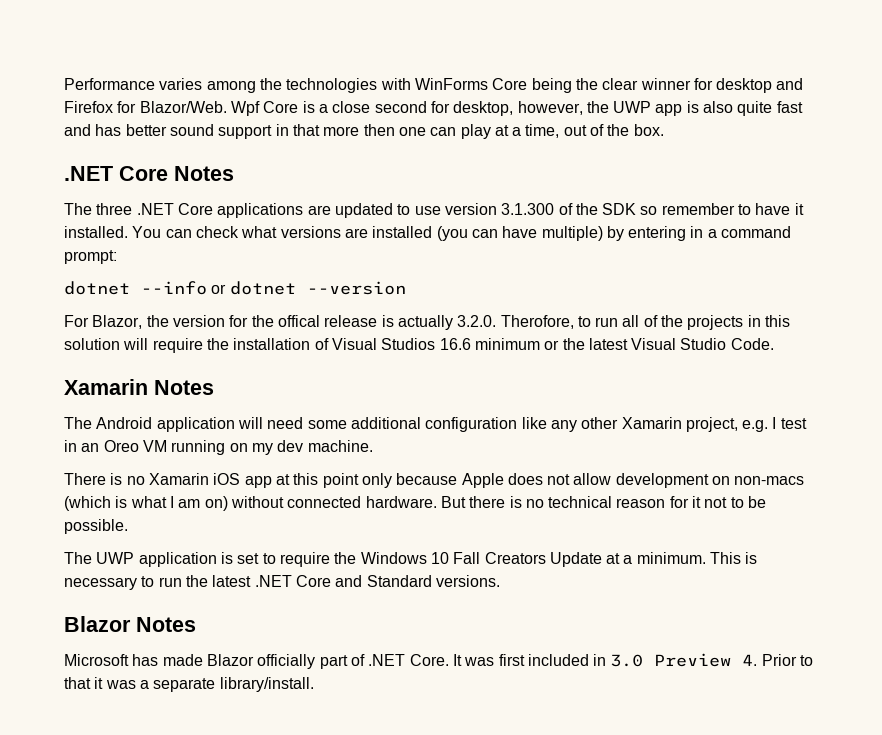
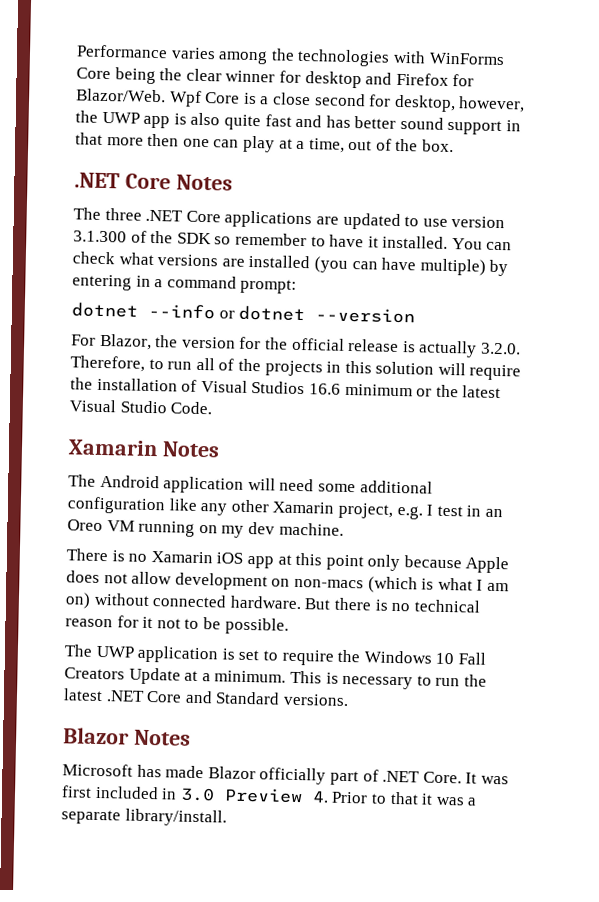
- For Blazor, the version for the offical release is actually 3.2.0. Therofore, to run all of the projects in this solution will require the installation of Visual Studios 16.6 minimum or the latest Visual Studio Code.
+ For Blazor, the version for the official release is actually 3.2.0. Therefore, to run all of the projects in this solution will require the installation of Visual Studios 16.6 minimum or the latest Visual Studio Code.

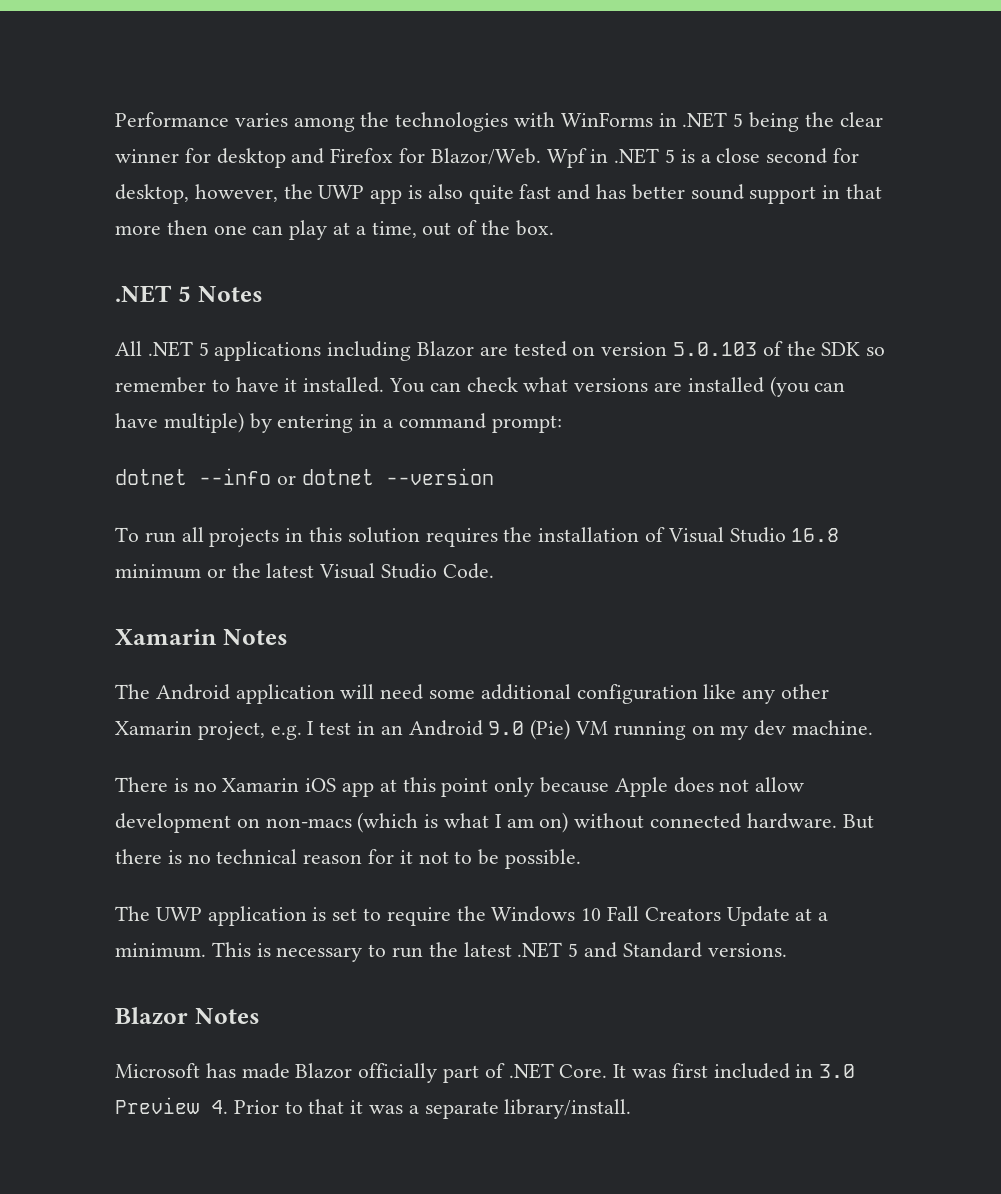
- Performance varies among the technologies with WinForms Core being the clear winner for desktop and Firefox for Blazor/Web.
+ Performance varies among the technologies with WinForms in .NET 5 being the clear winner for desktop and Firefox for Blazor/Web.
- Wpf Core is a close second for desktop, however, the UWP app is also quite fast and has better sound support in that more then one can play at a time, out of the box.
+ Wpf in .NET 5 is a close second for desktop, however, the UWP app is also quite fast and has better sound support in that more then one can play at a time, out of the box.
- .NET Core Notes
- The three .NET Core applications are updated to use version 3.1.300 of the SDK so remember to have it installed.
+ .NET 5 Notes
+ All .NET 5 applications including Blazor are tested on version 5.0.103 of the SDK so remember to have it installed.
- For Blazor, the version for the official release is actually 3.2.0. Therefore, to run all of the projects in this solution will require the installation of Visual Studios 16.6 minimum or the latest Visual Studio Code.
+ To run all projects in this solution requires the installation of Visual Studio 16.8 minimum or the latest Visual Studio Code.
- The Android application will need some additional configuration like any other Xamarin project, e.g. I test in an Oreo VM running on my dev machine.
+ The Android application will need some additional configuration like any other Xamarin project, e.g. I test in an Android 9.0 (Pie) VM running on my dev machine.
- This is necessary to run the latest .NET Core and Standard versions.
+ This is necessary to run the latest .NET 5 and Standard versions.

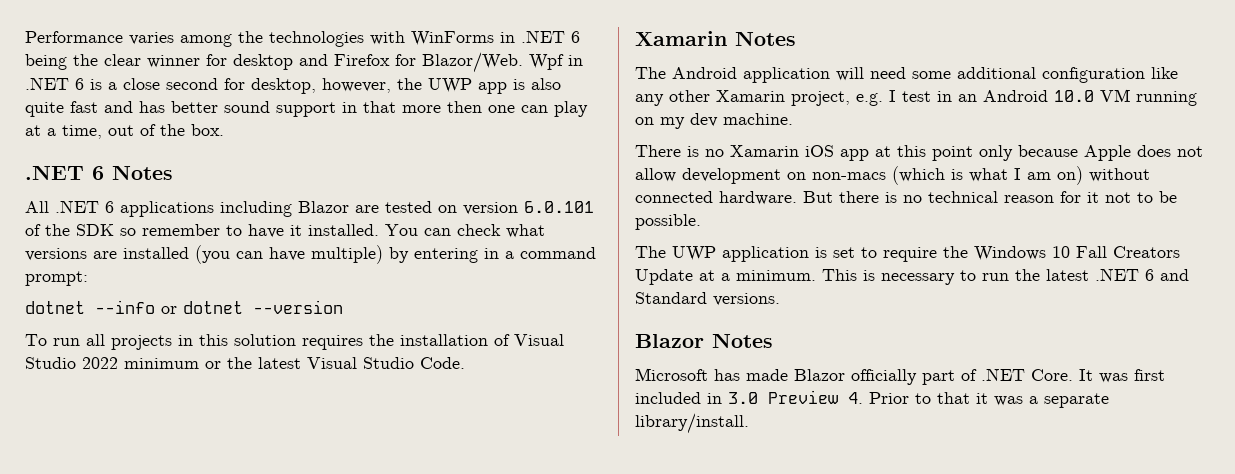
- Performance varies among the technologies with WinForms in .NET 5 being the clear winner for desktop and Firefox for Blazor/Web.
+ Performance varies among the technologies with WinForms in .NET 6 being the clear winner for desktop and Firefox for Blazor/Web.
- Wpf in .NET 5 is a close second for desktop, however, the UWP app is also quite fast and has better sound support in that more then one can play at a time, out of the box.
+ Wpf in .NET 6 is a close second for desktop, however, the UWP app is also quite fast and has better sound support in that more then one can play at a time, out of the box.
- .NET 5 Notes
+ .NET 6 Notes
- All .NET 5 applications including Blazor are tested on version 5.0.103 of the SDK so remember to have it installed.
+ All .NET 6 applications including Blazor are tested on version 6.0.101 of the SDK so remember to have it installed.
- To run all projects in this solution requires the installation of Visual Studio 16.8 minimum or the latest Visual Studio Code.
+ To run all projects in this solution requires the installation of Visual Studio 2022 minimum or the latest Visual Studio Code.
- The Android application will need some additional configuration like any other Xamarin project, e.g. I test in an Android 9.0 (Pie) VM running on my dev machine.
+ The Android application will need some additional configuration like any other Xamarin project, e.g. I test in an Android 10.0 VM running on my dev machine.
- This is necessary to run the latest .NET 5 and Standard versions.
+ This is necessary to run the latest .NET 6 and Standard versions.

